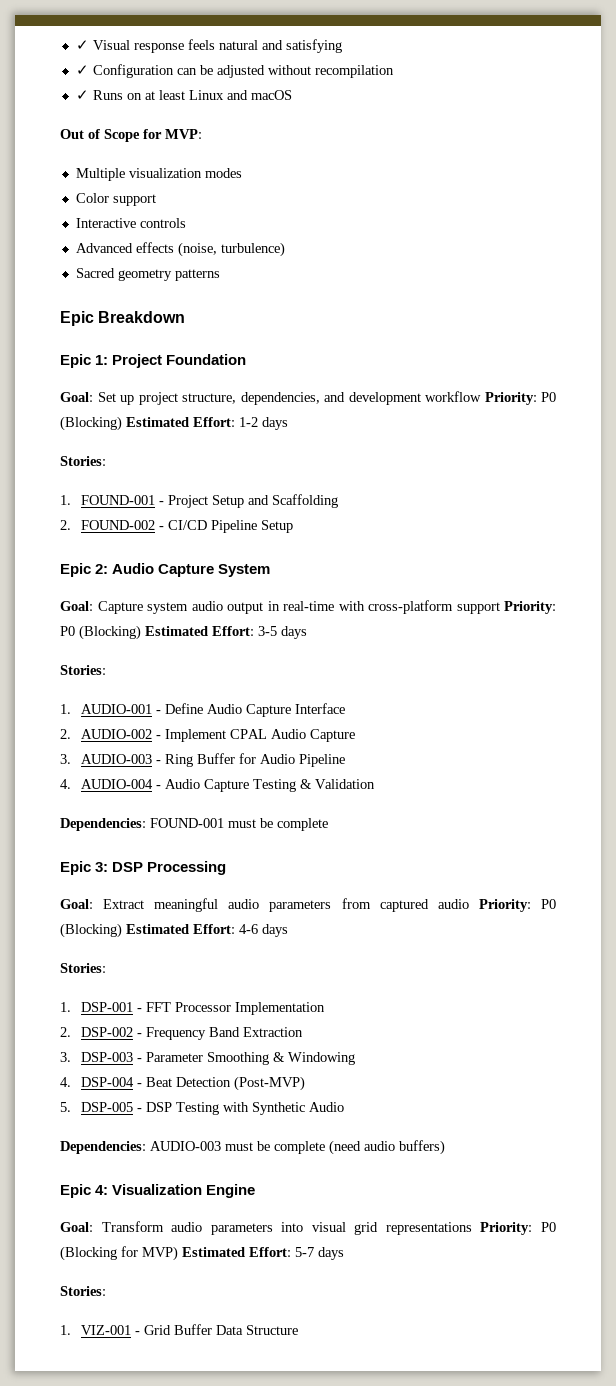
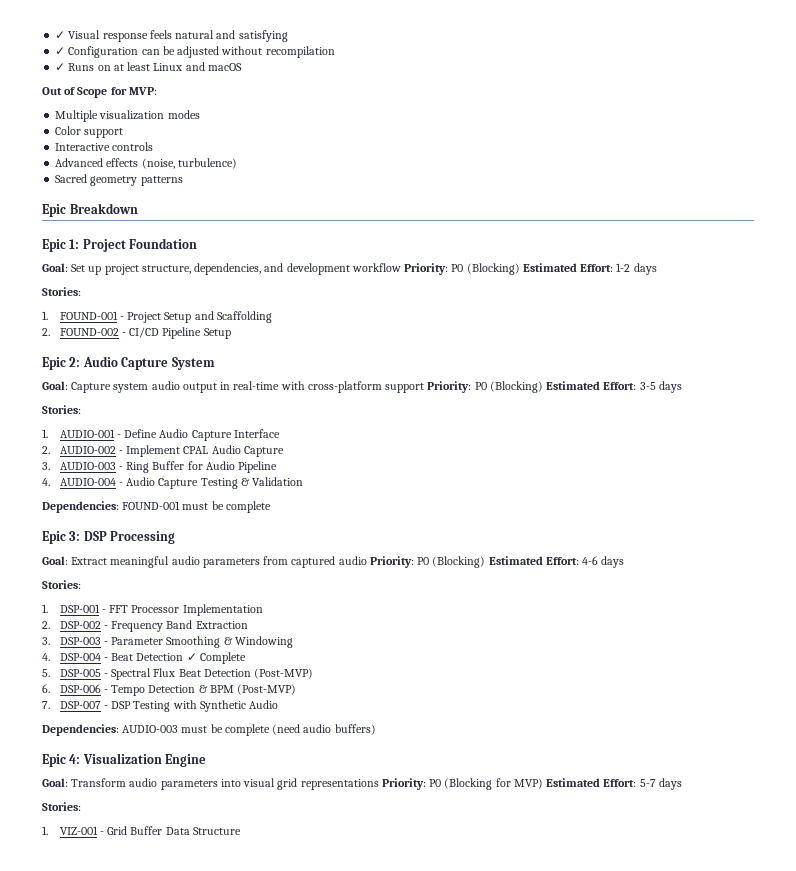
- 4. DSP-004 - Beat Detection (Post-MVP)
- 5. DSP-005 - DSP Testing with Synthetic Audio
+ 4. DSP-004 - Beat Detection ✓ Complete
+ 5. DSP-005 - Spectral Flux Beat Detection (Post-MVP)
+ 6. DSP-006 - Tempo Detection & BPM (Post-MVP)
+ 7. DSP-007 - DSP Testing with Synthetic Audio

